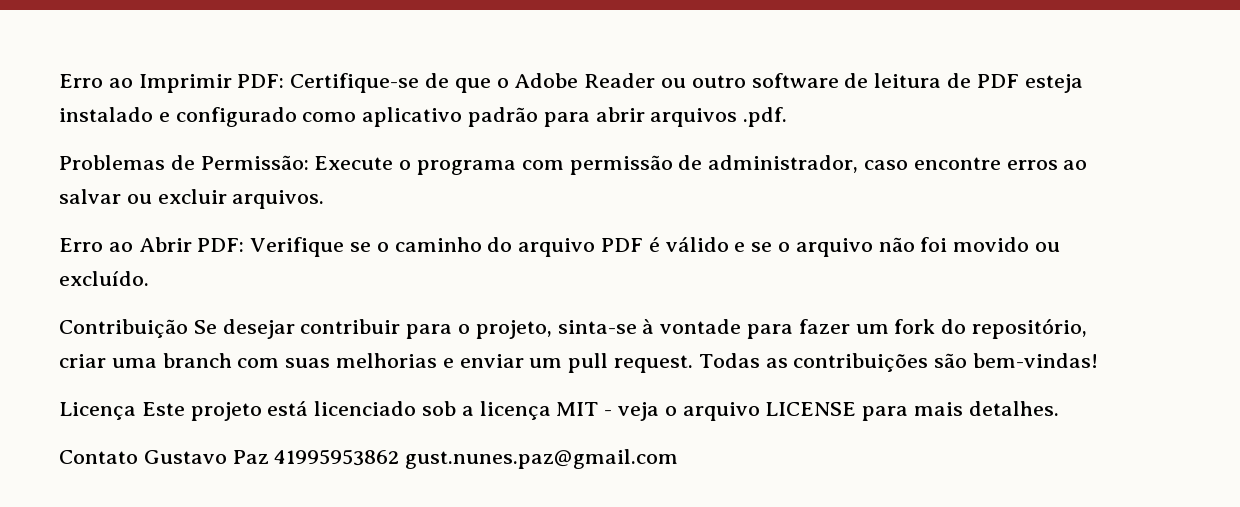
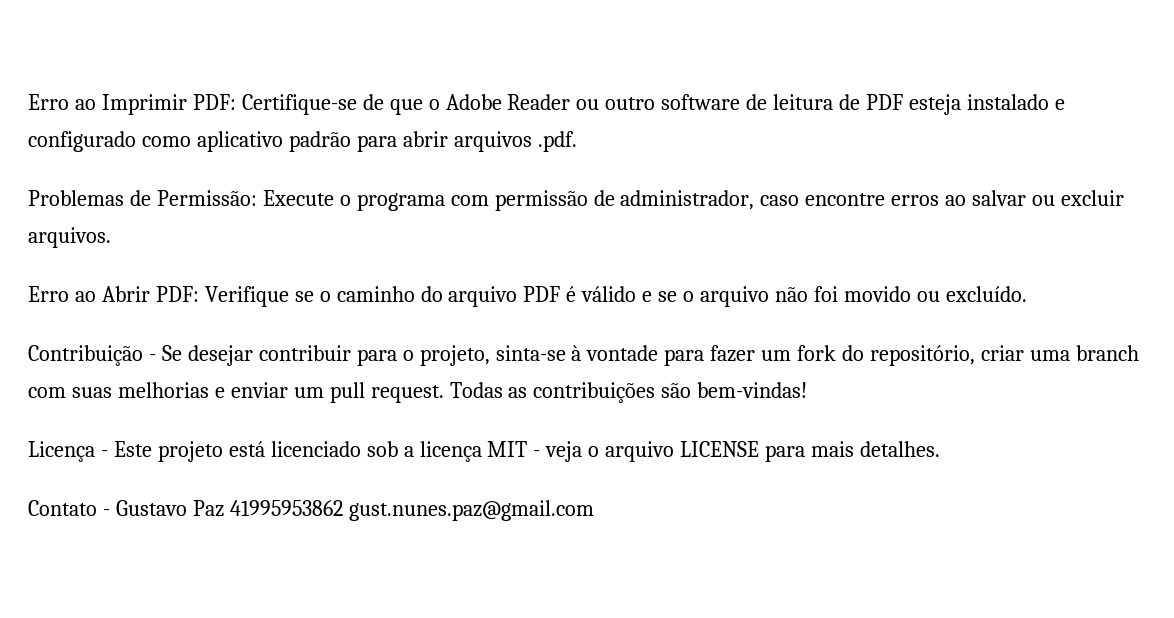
- Contribuição Se desejar contribuir para o projeto, sinta-se à vontade para fazer um fork do repositório, criar uma branch com suas melhorias e enviar um pull request.
+ Contribuição - Se desejar contribuir para o projeto, sinta-se à vontade para fazer um fork do repositório, criar uma branch com suas melhorias e enviar um pull request.
- Licença Este projeto está licenciado sob a licença MIT - veja o arquivo LICENSE para mais detalhes.
+ Licença - Este projeto está licenciado sob a licença MIT - veja o arquivo LICENSE para mais detalhes.
- Contato Gustavo Paz 41995953862 gust.nunes.paz@gmail.com
+ Contato - Gustavo Paz 41995953862 gust.nunes.paz@gmail.com

